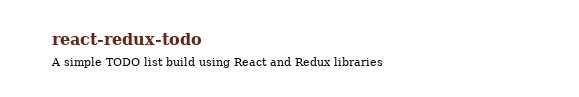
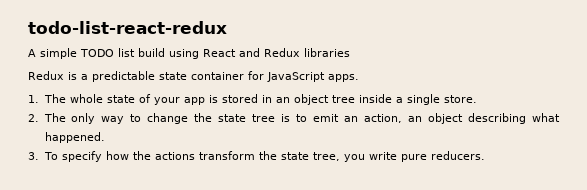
- react-redux-todo
+ todo-list-react-redux
+ Redux is a predictable state container for JavaScript apps.
+ 1. The whole state of your app is stored in an object tree inside a single store.
+ 2. The only way to change the state tree is to emit an action, an object describing what happened.
+ 3. To specify how the actions transform the state tree, you write pure reducers.

